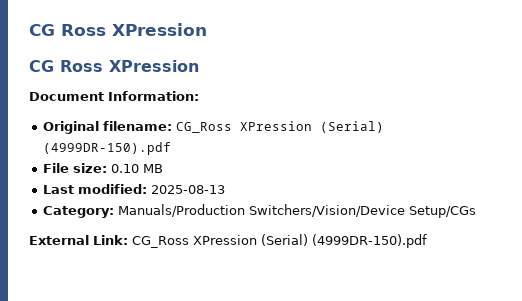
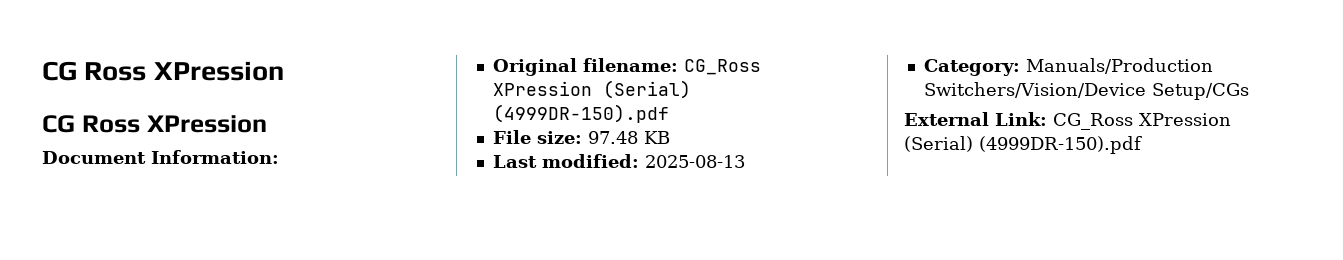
- File size: 0.10 MB
+ File size: 97.48 KB

